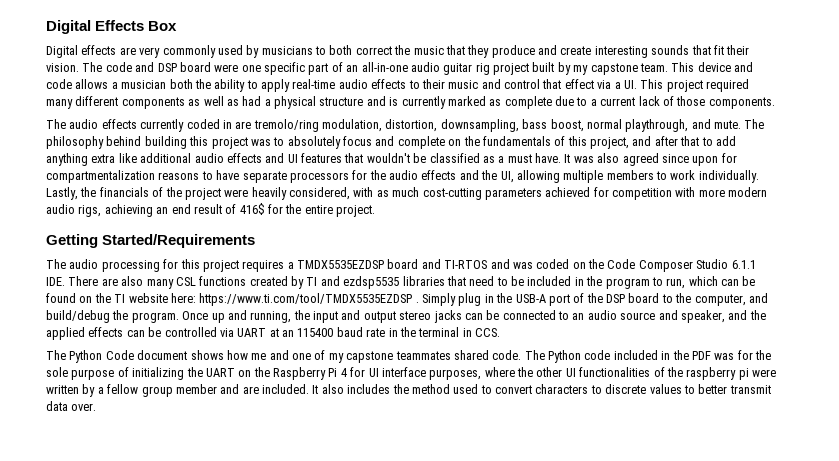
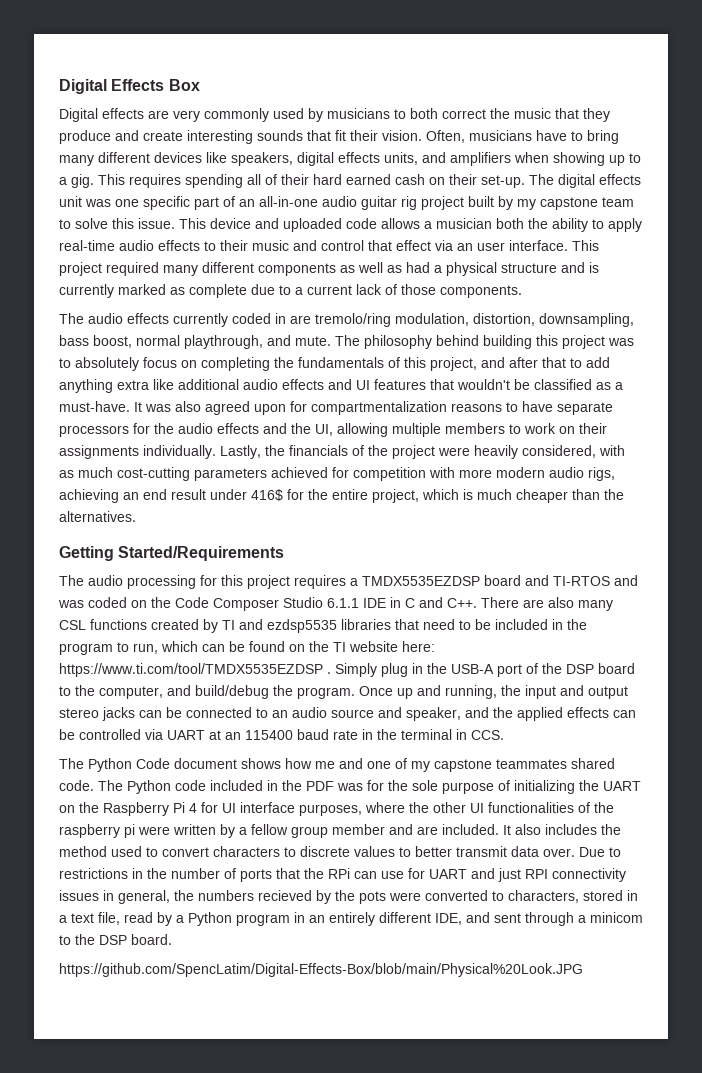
- The code and DSP board were one specific part of an all-in-one audio guitar rig project built by my capstone team.
+ Often, musicians have to bring many different devices like speakers, digital effects units, and amplifiers when showing up to a gig. This requires spending all of their hard earned cash on their set-up. The digital effects unit was one specific part of an all-in-one audio guitar rig project built by my capstone team to solve this issue.
- This device and code allows a musician both the ability to apply real-time audio effects to their music and control that effect via a UI. This project required many different components as well as had a physical structure and is currently marked as complete due to a current lack of those components.
+ This device and uploaded code allows a musician both the ability to apply real-time audio effects to their music and control that effect via an user interface. This project required many different components as well as had a physical structure and is currently marked as complete due to a current lack of those components.
- The philosophy behind building this project was to absolutely focus and complete on the fundamentals of this project, and after that to add anything extra like additional audio effects and UI features that wouldn't be classified as a must have.
+ The philosophy behind building this project was to absolutely focus on completing the fundamentals of this project, and after that to add anything extra like additional audio effects and UI features that wouldn't be classified as a must-have.
- It was also agreed since upon for compartmentalization reasons to have separate processors for the audio effects and the UI, allowing multiple members to work individually.
+ It was also agreed upon for compartmentalization reasons to have separate processors for the audio effects and the UI, allowing multiple members to work on their assignments individually.
- Lastly, the financials of the project were heavily considered, with as much cost-cutting parameters achieved for competition with more modern audio rigs, achieving an end result of 416$ for the entire project.
+ Lastly, the financials of the project were heavily considered, with as much cost-cutting parameters achieved for competition with more modern audio rigs, achieving an end result under 416$ for the entire project, which is much cheaper than the alternatives.
- The audio processing for this project requires a TMDX5535EZDSP board and TI-RTOS and was coded on the Code Composer Studio 6.1.1 IDE. There are also many CSL functions created by TI and ezdsp5535 libraries that need to be included in the program to run, which can be found on the TI website here: https://www.ti.com/tool/TMDX5535EZDSP .
+ The audio processing for this project requires a TMDX5535EZDSP board and TI-RTOS and was coded on the Code Composer Studio 6.1.1 IDE in C and C++. There are also many CSL functions created by TI and ezdsp5535 libraries that need to be included in the program to run, which can be found on the TI website here: https://www.ti.com/tool/TMDX5535EZDSP .
+ Due to restrictions in the number of ports that the RPi can use for UART and just RPI connectivity issues in general, the numbers recieved by the pots were converted to characters, stored in a text file, read by a Python program in an entirely different IDE, and sent through a minicom to the DSP board.
+ https://github.com/SpencLatim/Digital-Effects-Box/blob/main/Physical%20Look.JPG

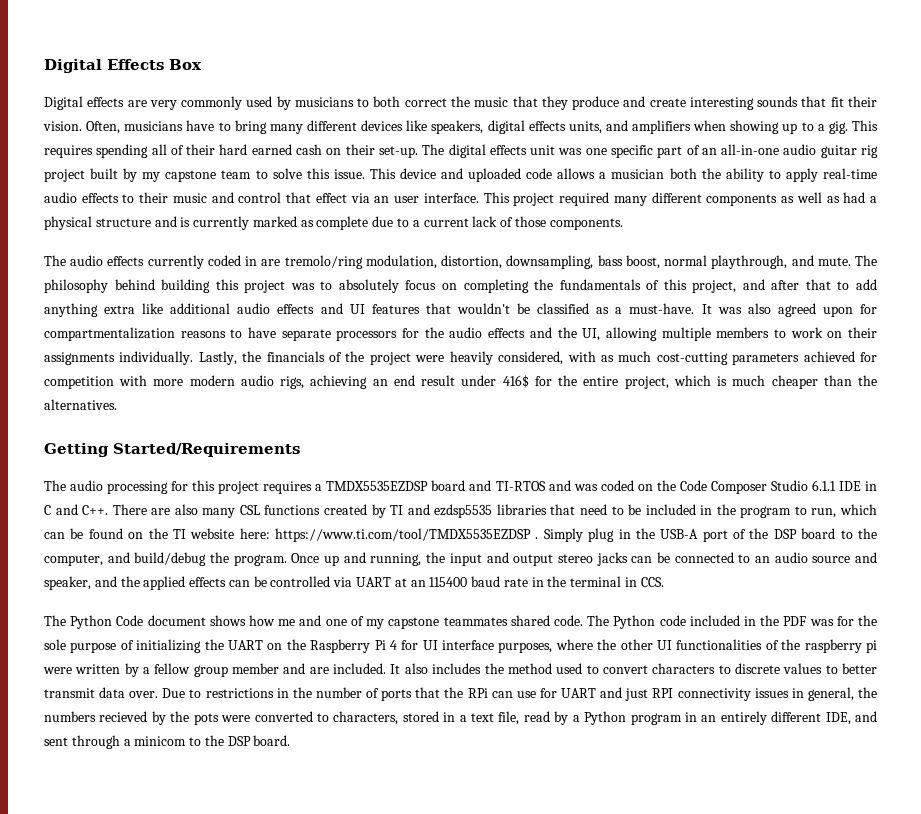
- https://github.com/SpencLatim/Digital-Effects-Box/blob/main/Physical%20Look.JPG

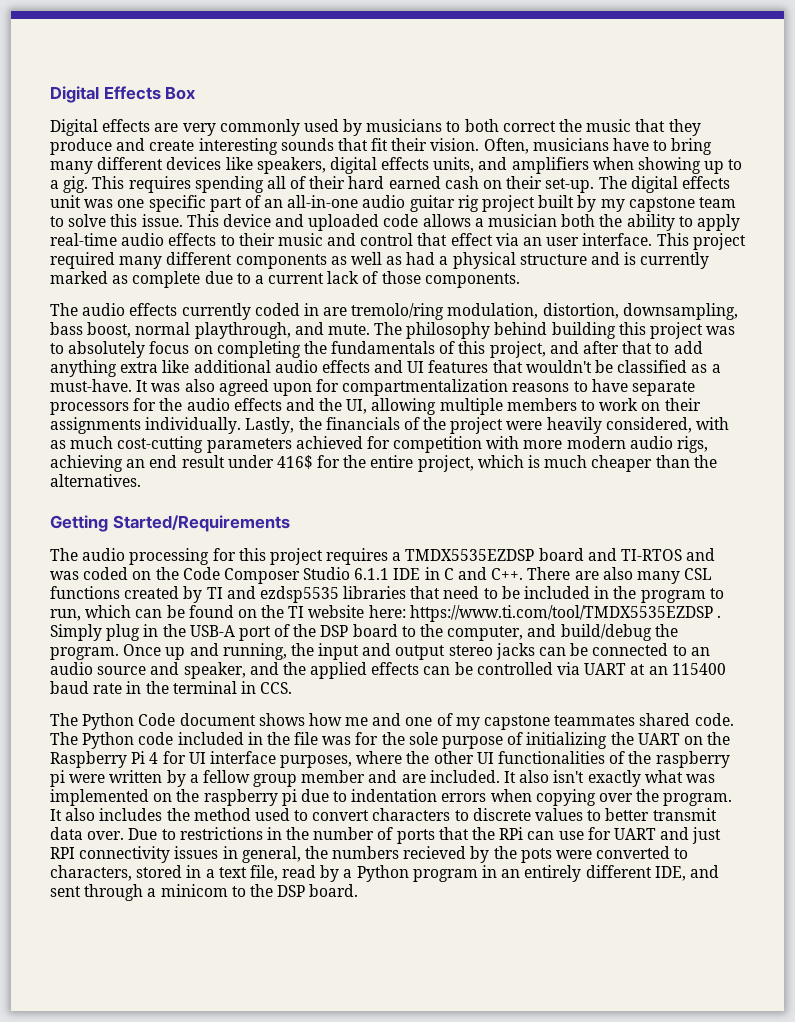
- The Python code included in the PDF was for the sole purpose of initializing the UART on the Raspberry Pi 4 for UI interface purposes, where the other UI functionalities of the raspberry pi were written by a fellow group member and are included.
+ The Python code included in the file was for the sole purpose of initializing the UART on the Raspberry Pi 4 for UI interface purposes, where the other UI functionalities of the raspberry pi were written by a fellow group member and are included.
- It also includes the method used to convert characters to discrete values to better transmit data over.
+ It also isn't exactly what was implemented on the raspberry pi due to indentation errors when copying over the program. It also includes the method used to convert characters to discrete values to better transmit data over.

